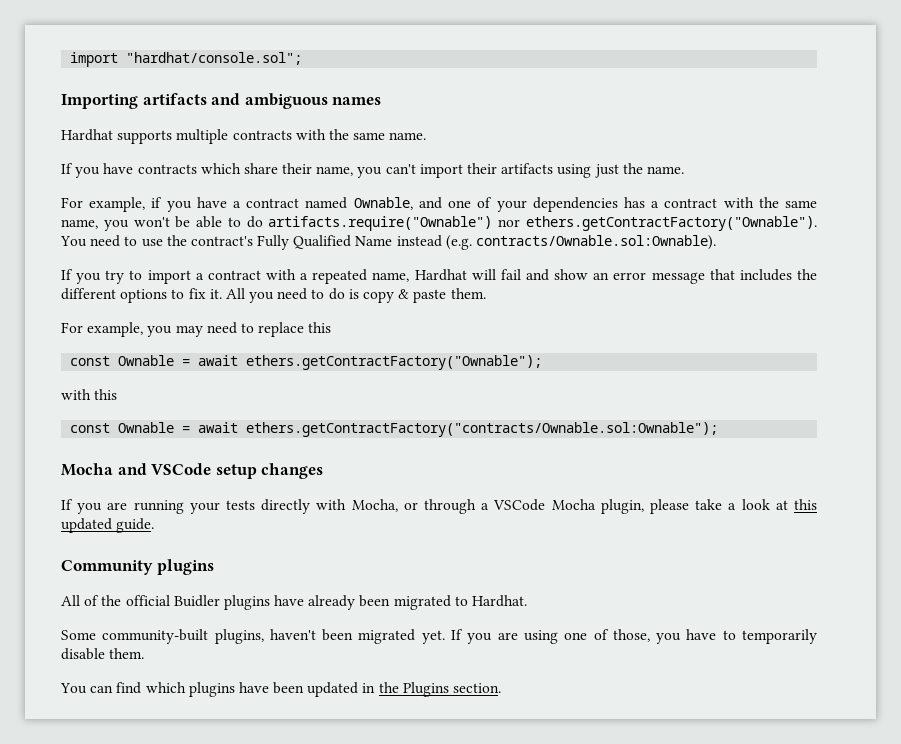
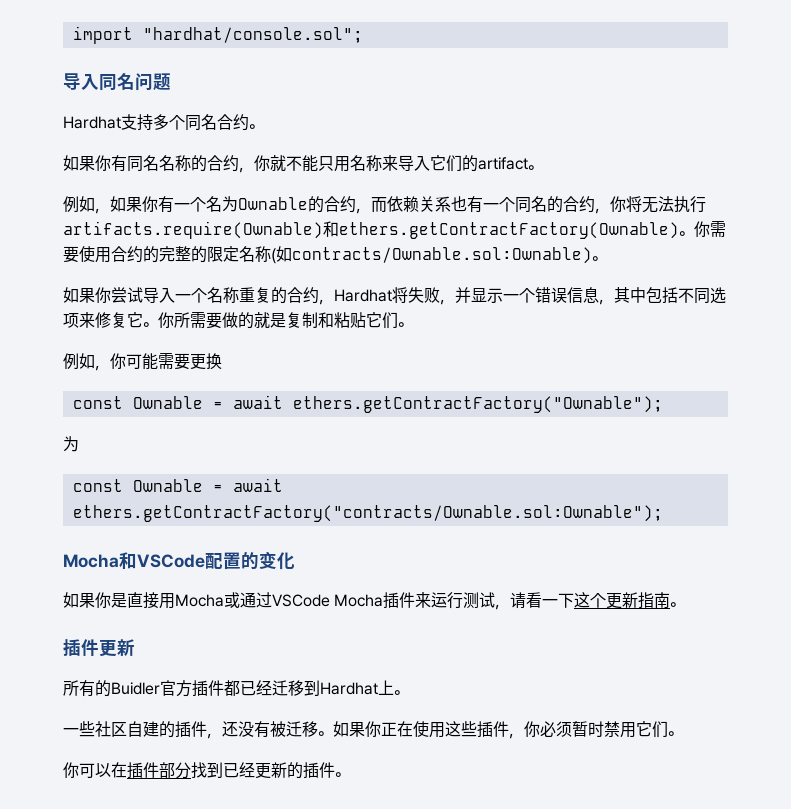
- Importing artifacts and ambiguous names
- Hardhat supports multiple contracts with the same name.
- If you have contracts which share their name, you can't import their artifacts using just the name.
- For example, if you have a contract named Ownable, and one of your dependencies has a contract with the same name, you won't be able to do artifacts.require("Ownable") nor ethers.getContractFactory("Ownable"). You need to use the contract's Fully Qualified Name instead (e.g. contracts/Ownable.sol:Ownable).
- If you try to import a contract with a repeated name, Hardhat will fail and show an error message that includes the different options to fix it. All you need to do is copy & paste them.
- For example, you may need to replace this
+ 导入同名问题
+ Hardhat支持多个同名合约。
+ 如果你有同名名称的合约，你就不能只用名称来导入它们的artifact。
+ 例如，如果你有一个名为Ownable的合约，而依赖关系也有一个同名的合约，你将无法执行artifacts.require(Ownable)和ethers.getContractFactory(Ownable)。你需要使用合约的完整的限定名称(如contracts/Ownable.sol:Ownable)。
+ 如果你尝试导入一个名称重复的合约，Hardhat将失败，并显示一个错误信息，其中包括不同选项来修复它。你所需要做的就是复制和粘贴它们。
+ 例如，你可能需要更换
  const Ownable = await ethers.getContractFactory("Ownable");
- with this
+ 为
- Mocha and VSCode setup changes
- If you are running your tests directly with Mocha, or through a VSCode Mocha plugin, please take a look at this updated guide.
- Community plugins
- All of the official Buidler plugins have already been migrated to Hardhat.
- Some community-built plugins, haven't been migrated yet. If you are using one of those, you have to temporarily disable them.
- You can find which plugins have been updated in the Plugins section.
+ Mocha和VSCode配置的变化
+ 如果你是直接用Mocha或通过VSCode Mocha插件来运行测试，请看一下这个更新指南。
+ 插件更新
+ 所有的Buidler官方插件都已经迁移到Hardhat上。
+ 一些社区自建的插件，还没有被迁移。如果你正在使用这些插件，你必须暂时禁用它们。
+ 你可以在插件部分找到已经更新的插件。

